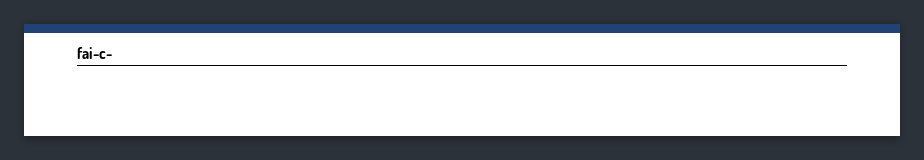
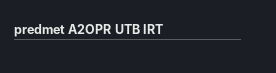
- fai-c-
+ predmet A2OPR UTB IRT

